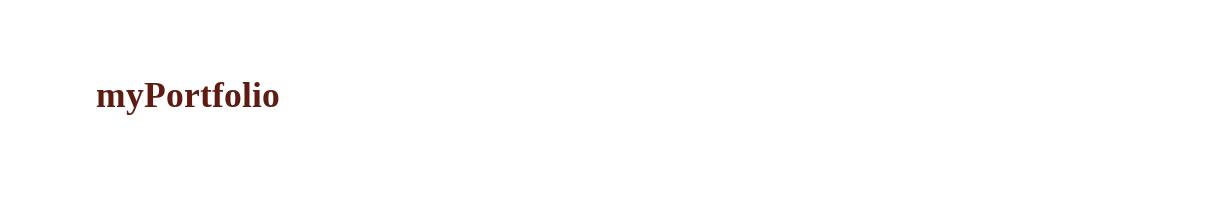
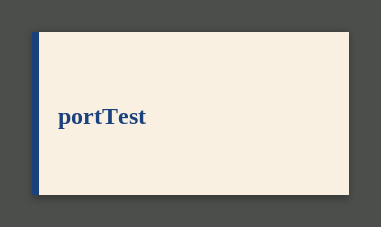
- myPortfolio
+ portTest

